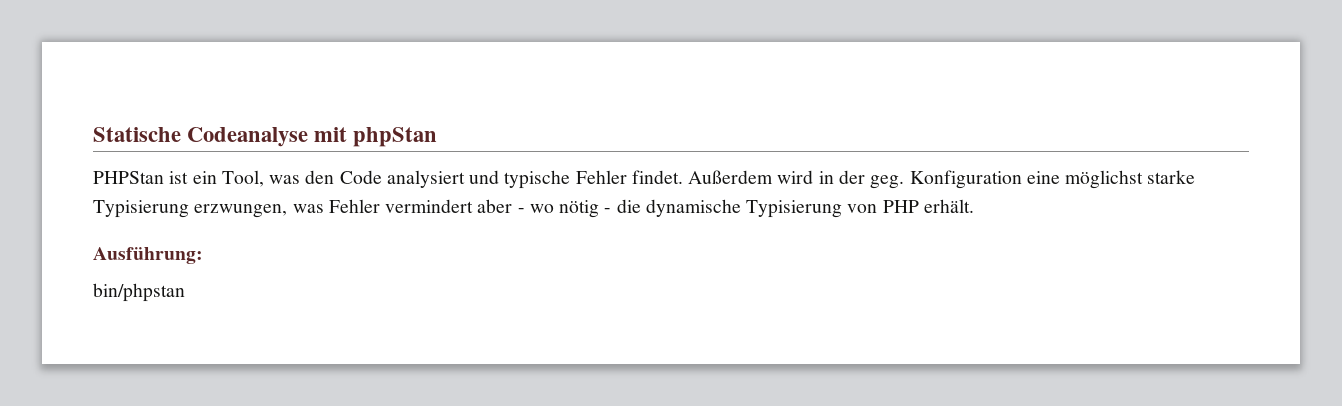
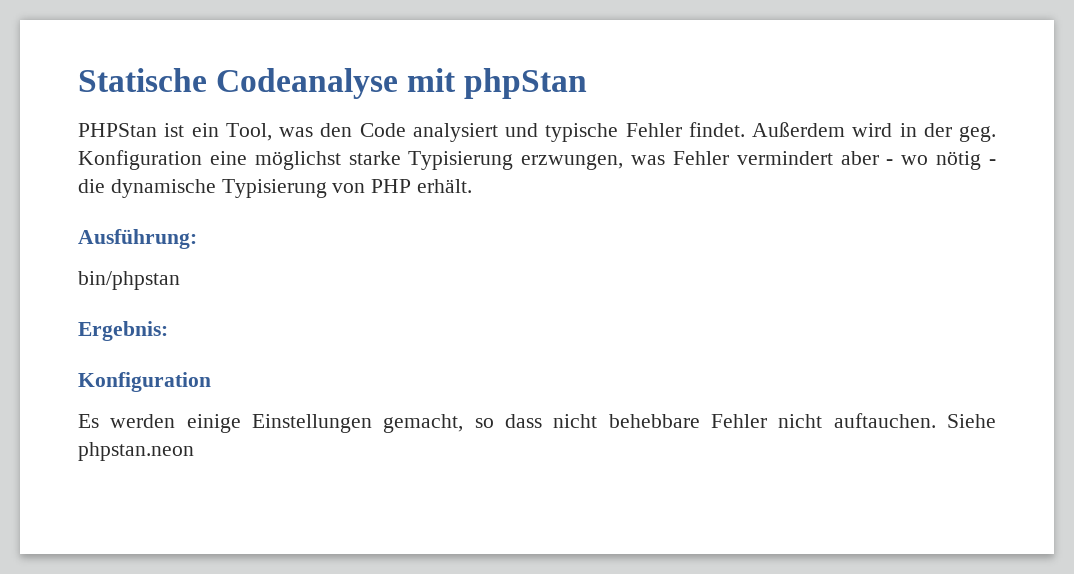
+ Ergebnis:
+ Konfiguration
+ Es werden einige Einstellungen gemacht, so dass nicht behebbare Fehler nicht auftauchen. Siehe phpstan.neon

